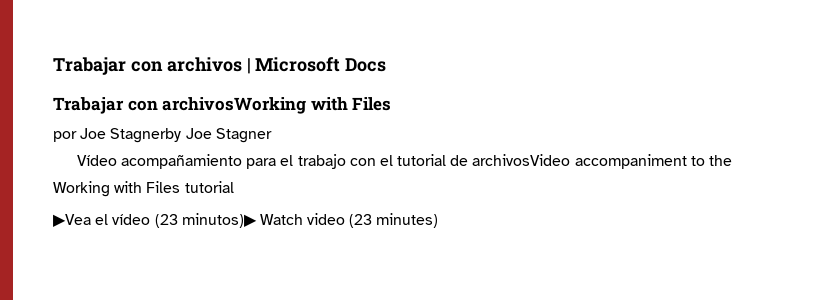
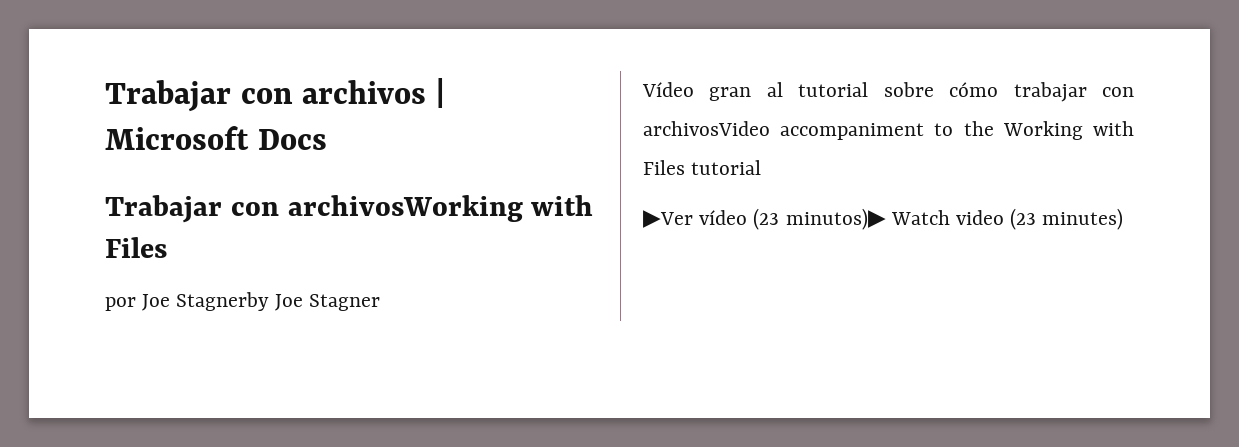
- Vídeo acompañamiento para el trabajo con el tutorial de archivosVideo accompaniment to the Working with Files tutorial
+ Vídeo gran al tutorial sobre cómo trabajar con archivosVideo accompaniment to the Working with Files tutorial
- ▶Vea el vídeo (23 minutos)▶ Watch video (23 minutes)
+ ▶Ver vídeo (23 minutos)▶ Watch video (23 minutes)

